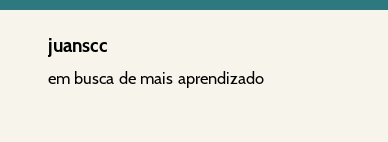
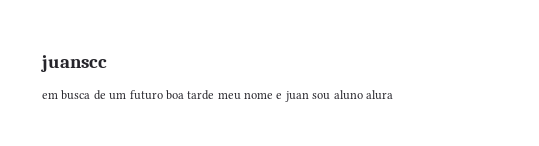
- em busca de mais aprendizado
+ em busca de um futuro boa tarde meu nome e juan sou aluno alura

